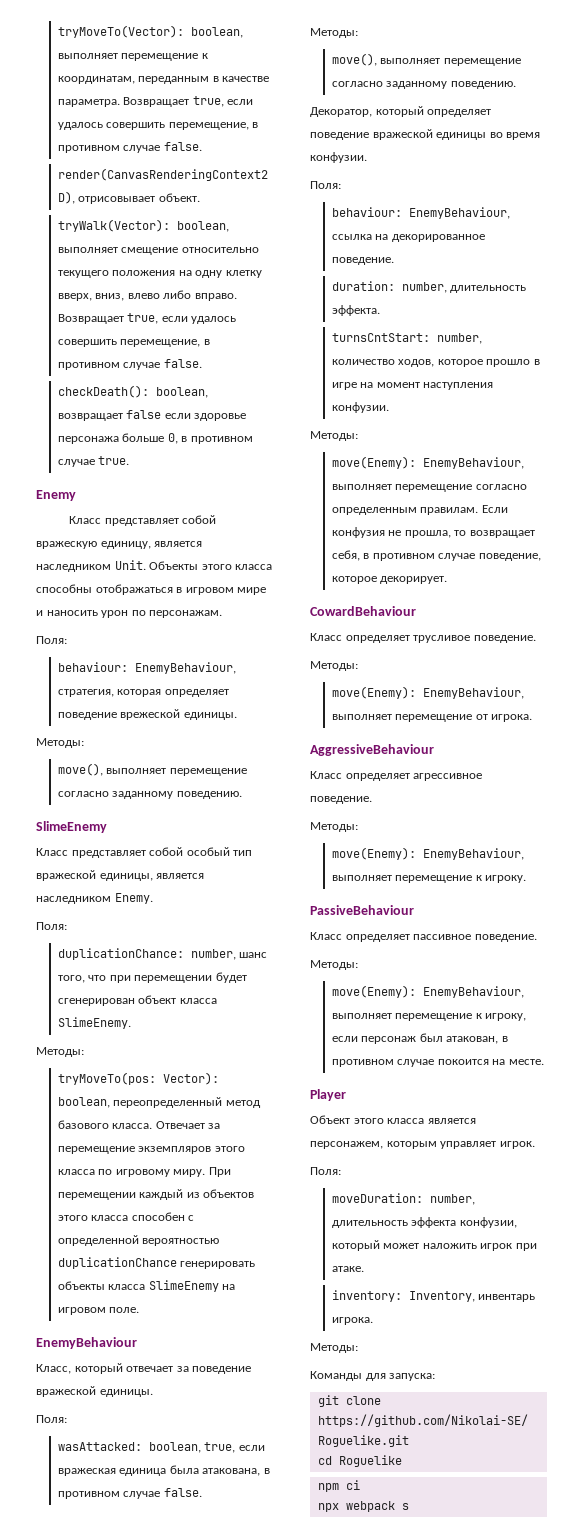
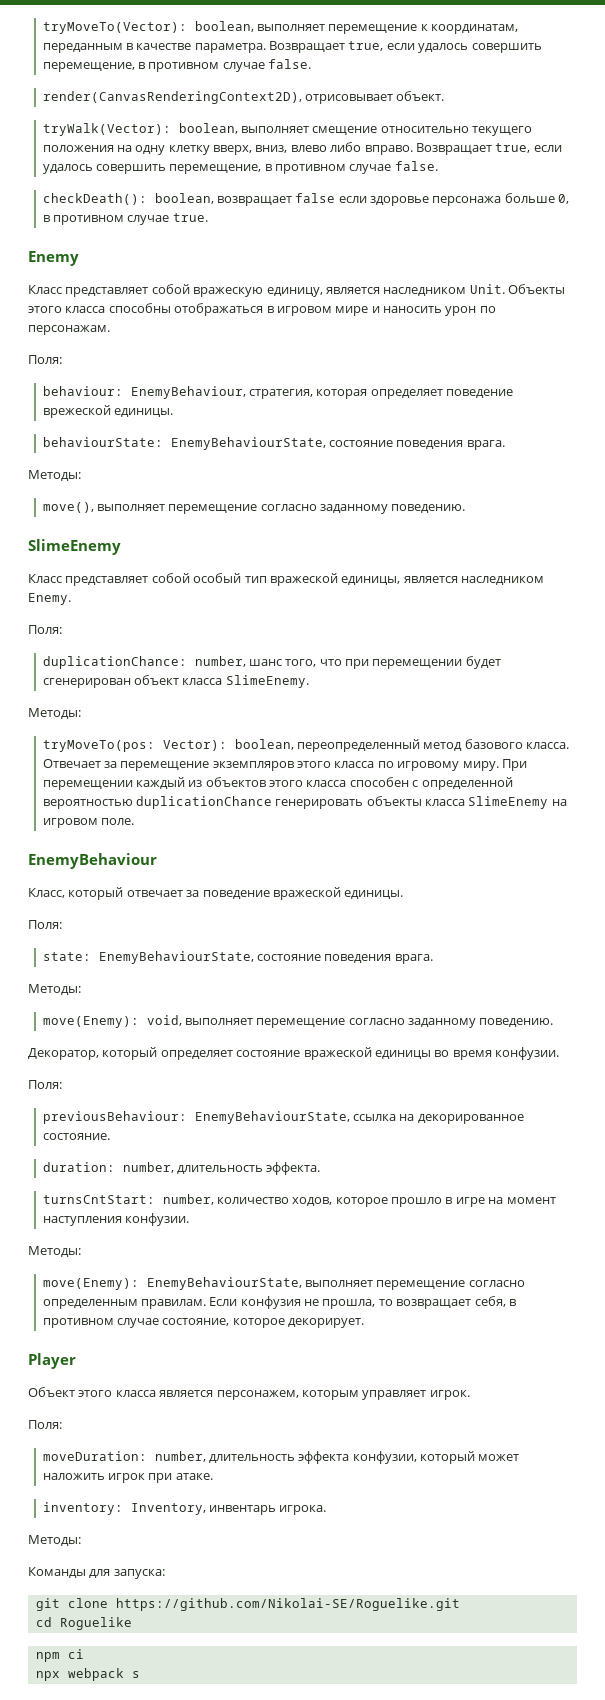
+ behaviourState: EnemyBehaviourState, состояние поведения врага.
- wasAttacked: boolean, true, если вражеская единица была атакована, в противном случае false.
+ state: EnemyBehaviourState, состояние поведения врага.
  Методы:
- move(), выполняет перемещение согласно заданному поведению.
+ move(Enemy): void, выполняет перемещение согласно заданному поведению.
- Декоратор, который определяет поведение вражеской единицы во время конфузии.
+ Декоратор, который определяет состояние вражеской единицы во время конфузии.
- behaviour: EnemyBehaviour, ссылка на декорированное поведение.
+ previousBehaviour: EnemyBehaviourState, ссылка на декорированное состояние.
- move(Enemy): EnemyBehaviour, выполняет перемещение согласно определенным правилам.
+ move(Enemy): EnemyBehaviourState, выполняет перемещение согласно определенным правилам.
- Если конфузия не прошла, то возвращает себя, в противном случае поведение, которое декорирует.
+ Если конфузия не прошла, то возвращает себя, в противном случае состояние, которое декорирует.
- CowardBehaviour
- Класс определяет трусливое поведение.
- Методы:
- move(Enemy): EnemyBehaviour, выполняет перемещение от игрока.
- AggressiveBehaviour
- Класс определяет агрессивное поведение.
- Методы:
- move(Enemy): EnemyBehaviour, выполняет перемещение к игроку.
- PassiveBehaviour
- Класс определяет пассивное поведение.
- Методы:
- move(Enemy): EnemyBehaviour, выполняет перемещение к игроку, если персонаж был атакован, в противном случае покоится на месте.

